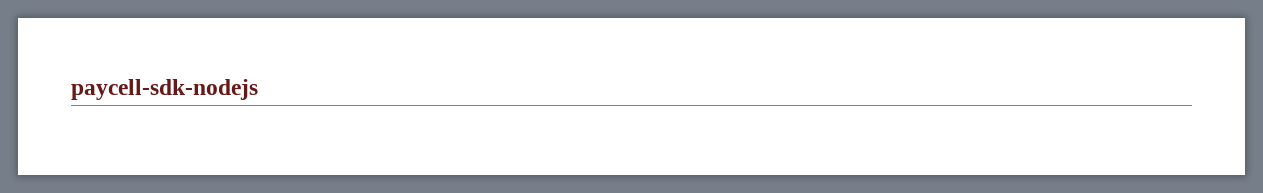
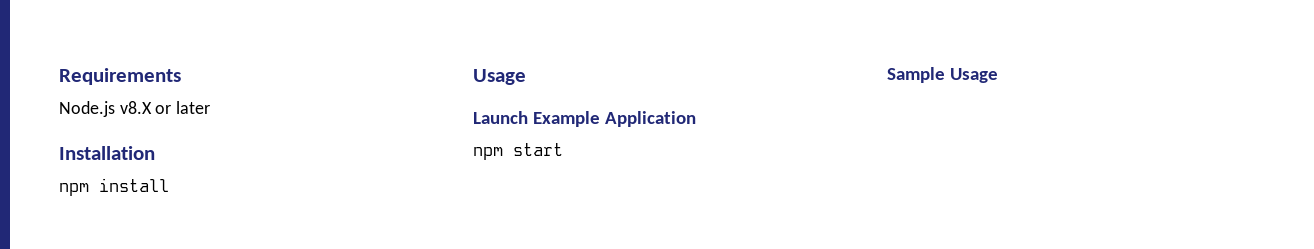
- paycell-sdk-nodejs
+ Requirements
+ Node.js v8.X or later
+ Installation
+ npm install
+ Usage
+ Launch Example Application
+ npm start
+ Sample Usage

